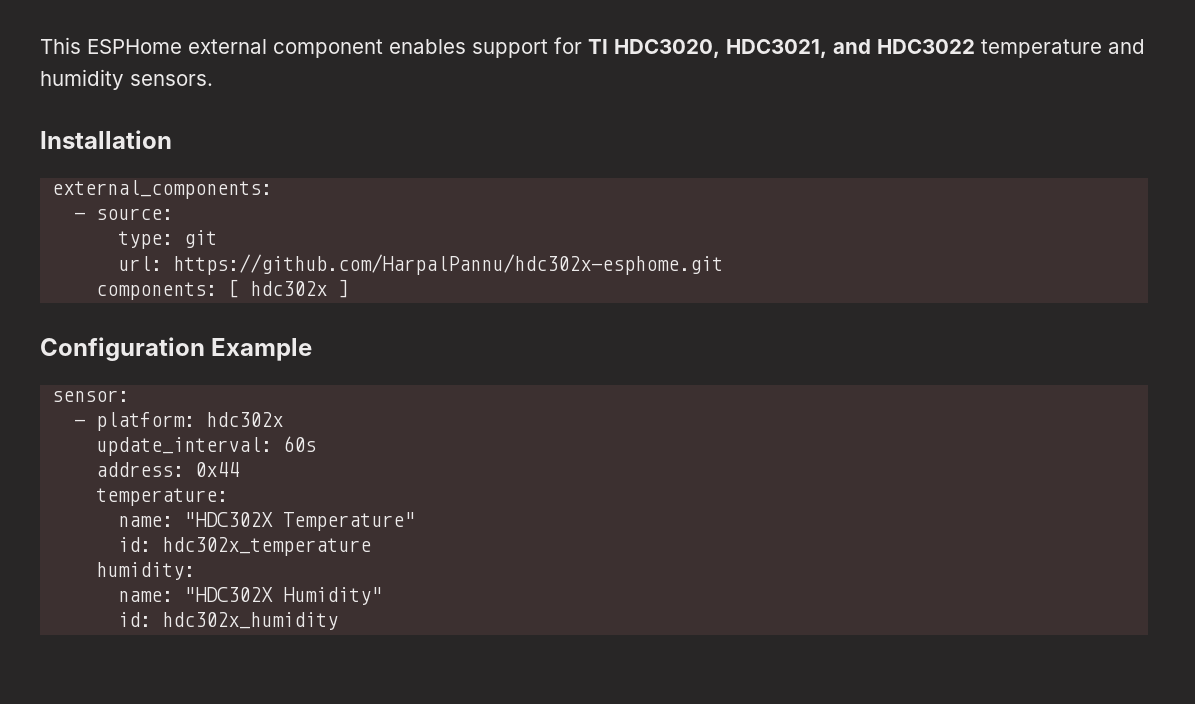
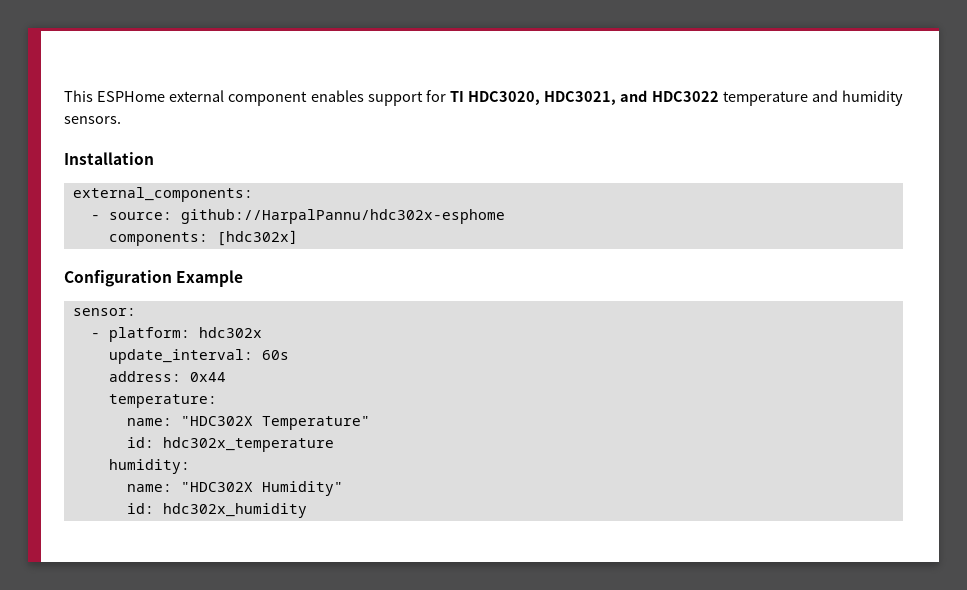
- - source:
- type: git
- url: https://github.com/HarpalPannu/hdc302x-esphome.git
- components: [ hdc302x ]
+ - source: github://HarpalPannu/hdc302x-esphome
+ components: [hdc302x]

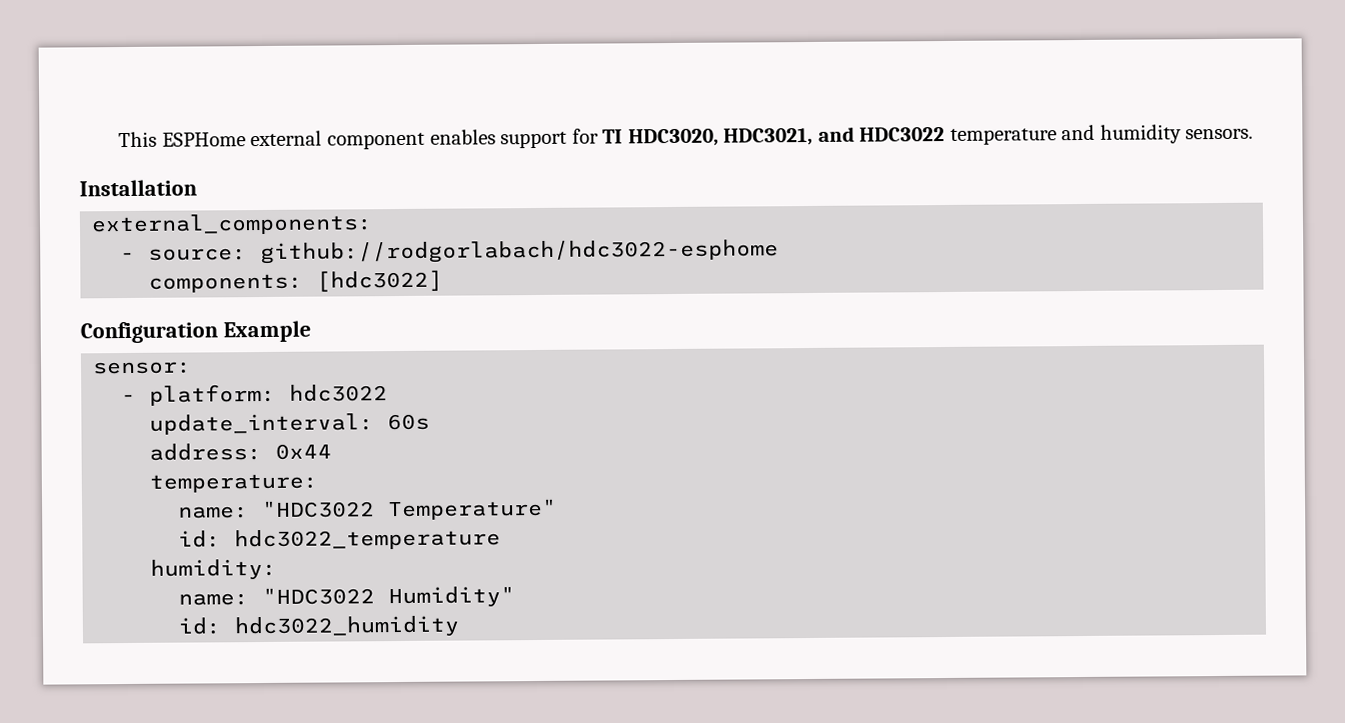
- - source: github://HarpalPannu/hdc302x-esphome
+ - source: github://rodgorlabach/hdc3022-esphome
- components: [hdc302x]
+ components: [hdc3022]
- - platform: hdc302x
+ - platform: hdc3022
- name: "HDC302X Temperature"
+ name: "HDC3022 Temperature"
- id: hdc302x_temperature
+ id: hdc3022_temperature
- name: "HDC302X Humidity"
+ name: "HDC3022 Humidity"
- id: hdc302x_humidity
+ id: hdc3022_humidity

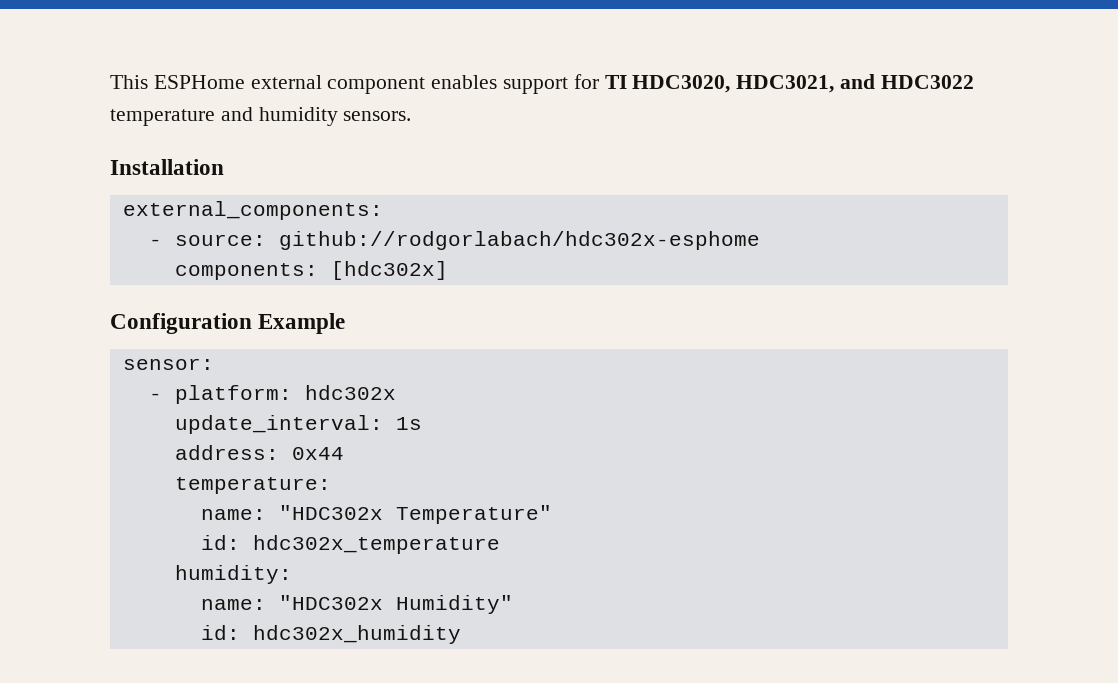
- - source: github://rodgorlabach/hdc3022-esphome
+ - source: github://rodgorlabach/hdc302x-esphome
- components: [hdc3022]
+ components: [hdc302x]
- - platform: hdc3022
+ - platform: hdc302x
- update_interval: 60s
+ update_interval: 1s
- name: "HDC3022 Temperature"
+ name: "HDC302x Temperature"
- id: hdc3022_temperature
+ id: hdc302x_temperature
- name: "HDC3022 Humidity"
+ name: "HDC302x Humidity"
- id: hdc3022_humidity
+ id: hdc302x_humidity

